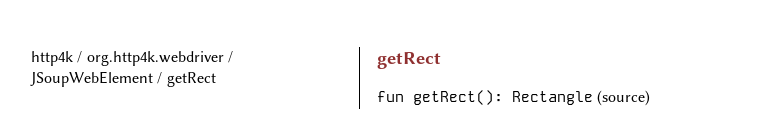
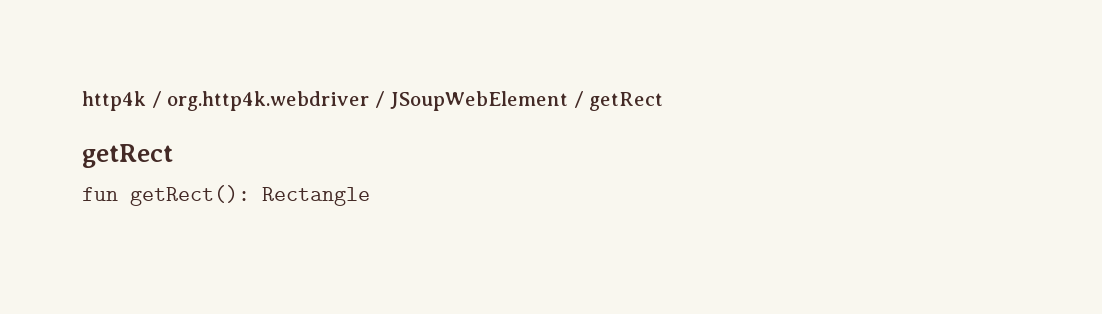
- fun getRect(): Rectangle (source)
+ fun getRect(): Rectangle

